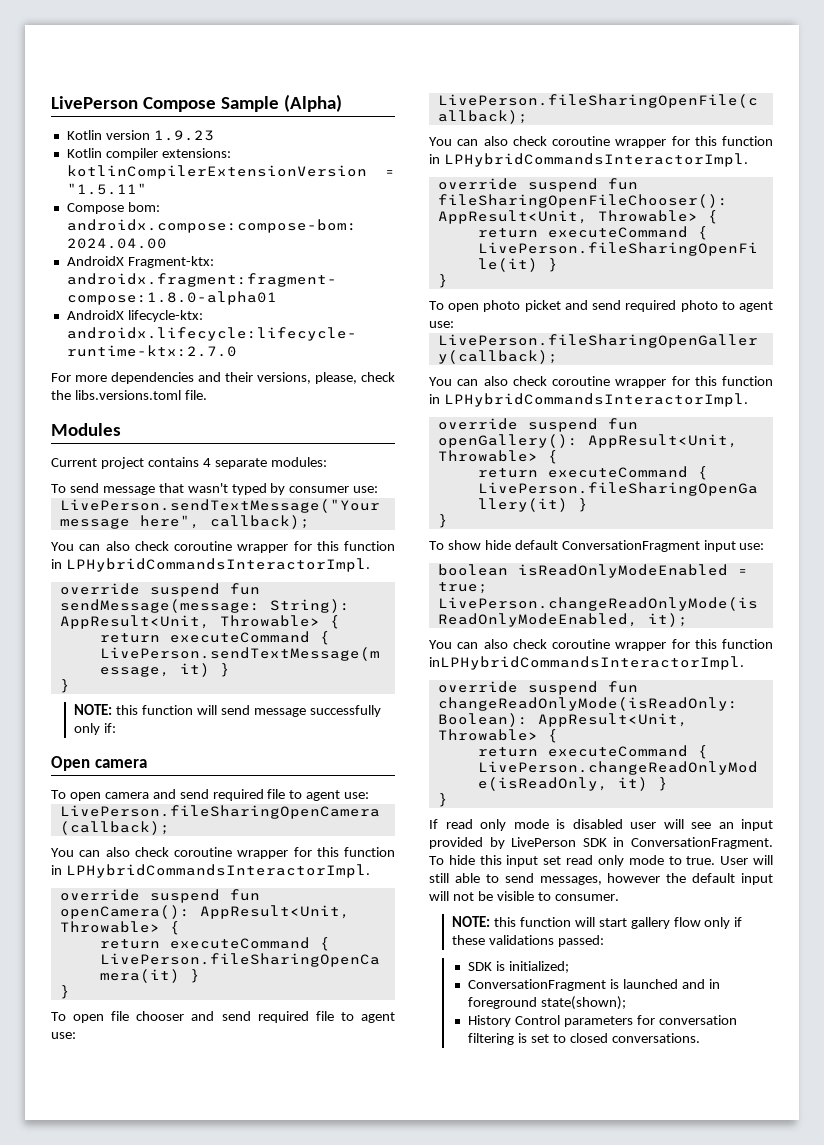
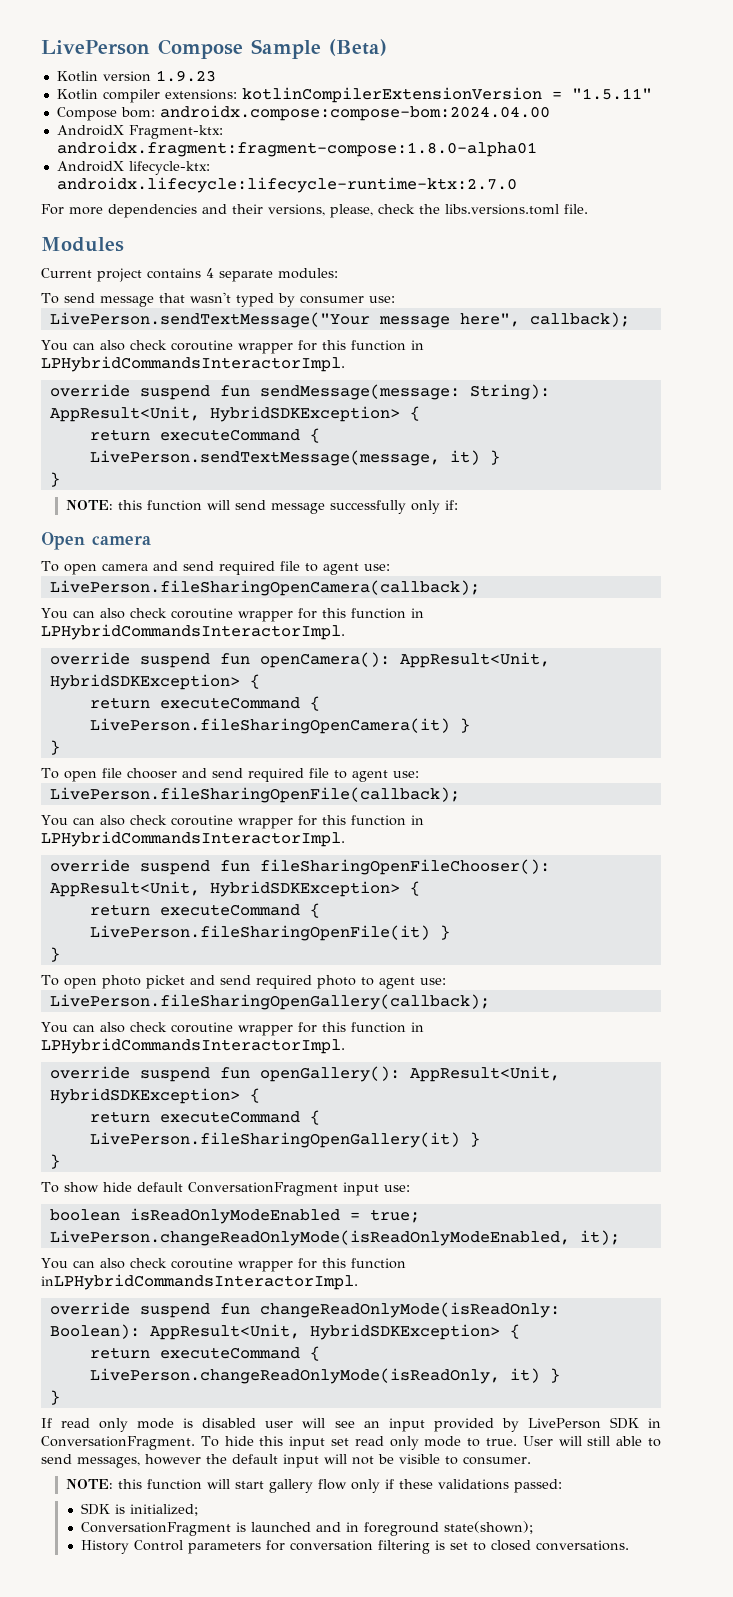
- LivePerson Compose Sample (Alpha)
+ LivePerson Compose Sample (Beta)
- override suspend fun sendMessage(message: String): AppResult<Unit, Throwable> {
+ override suspend fun sendMessage(message: String): AppResult<Unit, HybridSDKException> {
- override suspend fun openCamera(): AppResult<Unit, Throwable> {
+ override suspend fun openCamera(): AppResult<Unit, HybridSDKException> {
- override suspend fun fileSharingOpenFileChooser(): AppResult<Unit, Throwable> {
+ override suspend fun fileSharingOpenFileChooser(): AppResult<Unit, HybridSDKException> {
- override suspend fun openGallery(): AppResult<Unit, Throwable> {
+ override suspend fun openGallery(): AppResult<Unit, HybridSDKException> {
- override suspend fun changeReadOnlyMode(isReadOnly: Boolean): AppResult<Unit, Throwable> {
+ override suspend fun changeReadOnlyMode(isReadOnly: Boolean): AppResult<Unit, HybridSDKException> {

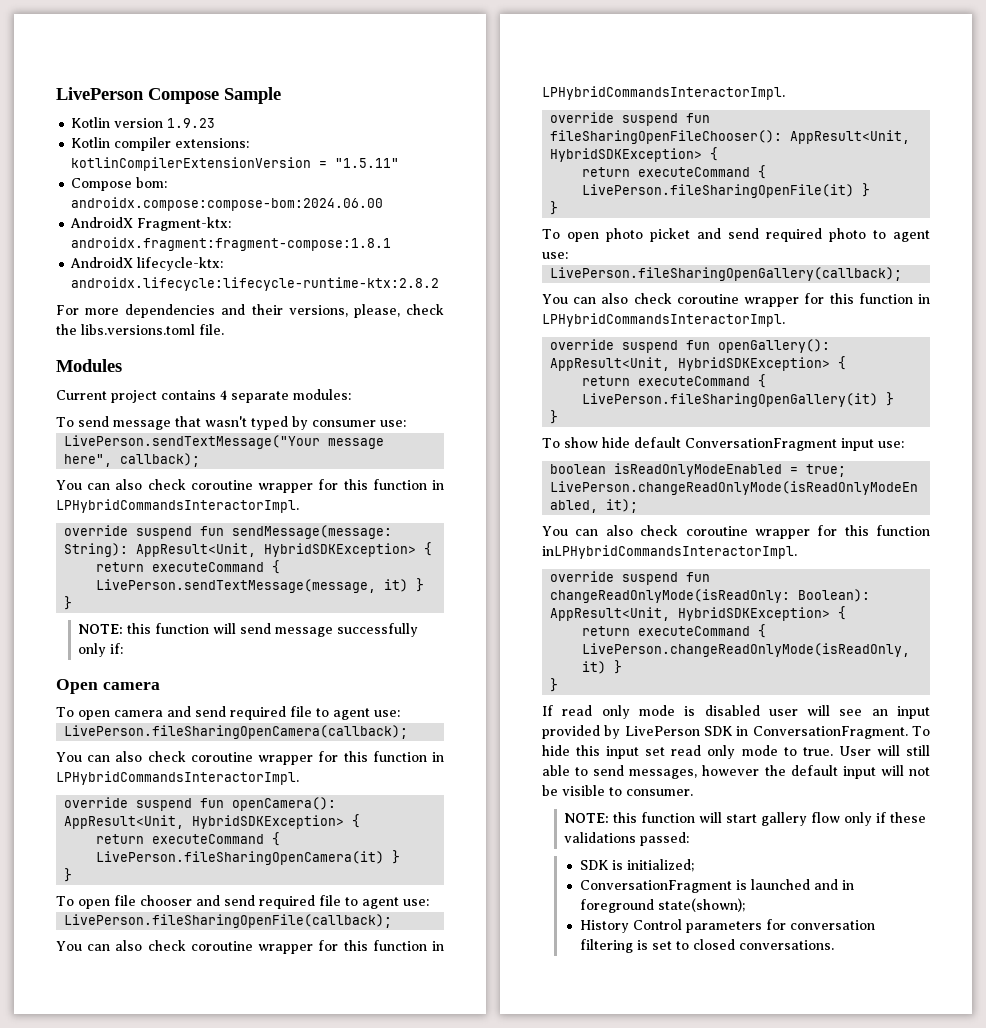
- LivePerson Compose Sample (Beta)
+ LivePerson Compose Sample
- Compose bom: androidx.compose:compose-bom:2024.04.00
+ Compose bom: androidx.compose:compose-bom:2024.06.00
- AndroidX Fragment-ktx: androidx.fragment:fragment-compose:1.8.0-alpha01
+ AndroidX Fragment-ktx: androidx.fragment:fragment-compose:1.8.1
- AndroidX lifecycle-ktx: androidx.lifecycle:lifecycle-runtime-ktx:2.7.0
+ AndroidX lifecycle-ktx: androidx.lifecycle:lifecycle-runtime-ktx:2.8.2

